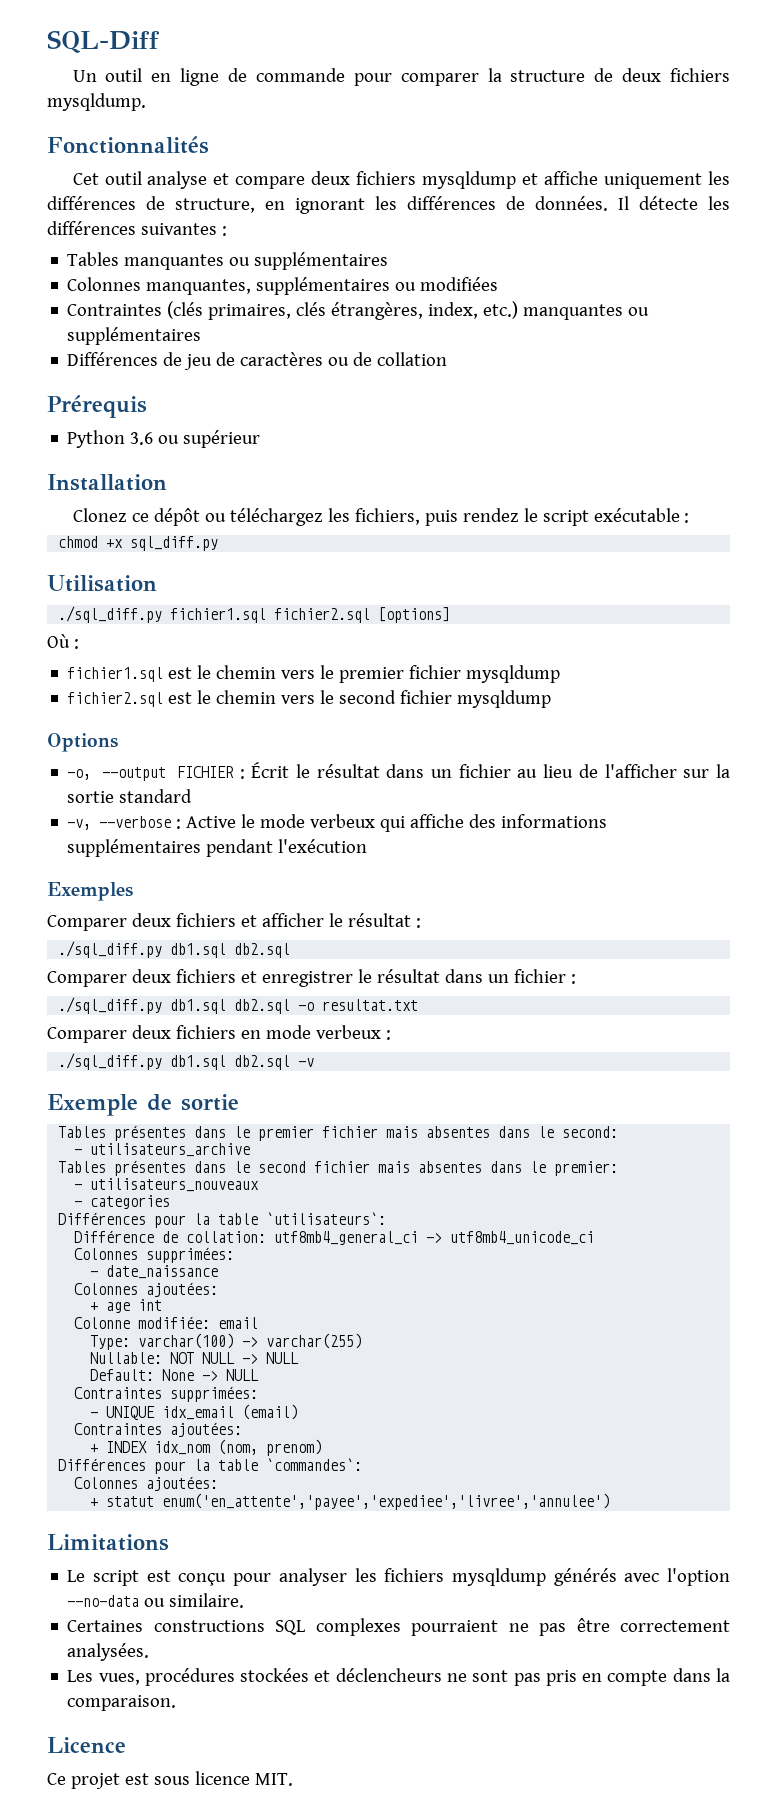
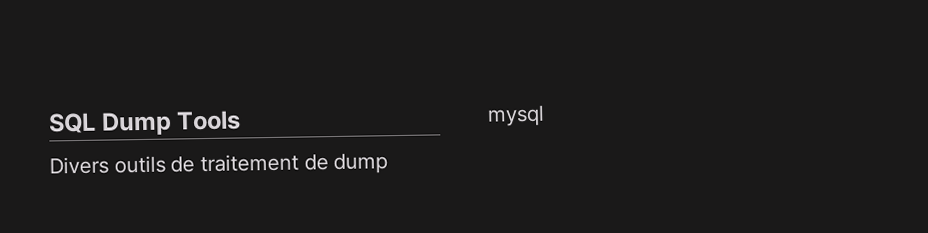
- SQL-Diff
- Un outil en ligne de commande pour comparer la structure de deux fichiers mysqldump.
- Fonctionnalités
- Cet outil analyse et compare deux fichiers mysqldump et affiche uniquement les différences de structure, en ignorant les différences de données. Il détecte les différences suivantes :
- Tables manquantes ou supplémentaires
- Colonnes manquantes, supplémentaires ou modifiées
- Contraintes (clés primaires, clés étrangères, index, etc.) manquantes ou supplémentaires
- Différences de jeu de caractères ou de collation
- Prérequis
- Python 3.6 ou supérieur
- Installation
- Clonez ce dépôt ou téléchargez les fichiers, puis rendez le script exécutable :
- chmod +x sql_diff.py
- Utilisation
- ./sql_diff.py fichier1.sql fichier2.sql [options]
- Où :
- fichier1.sql est le chemin vers le premier fichier mysqldump
- fichier2.sql est le chemin vers le second fichier mysqldump
- Options
- -o, --output FICHIER : Écrit le résultat dans un fichier au lieu de l'afficher sur la sortie standard
- -v, --verbose : Active le mode verbeux qui affiche des informations supplémentaires pendant l'exécution
- Exemples
- Comparer deux fichiers et afficher le résultat :
- ./sql_diff.py db1.sql db2.sql
- Comparer deux fichiers et enregistrer le résultat dans un fichier :
- ./sql_diff.py db1.sql db2.sql -o resultat.txt
- Comparer deux fichiers en mode verbeux :
- ./sql_diff.py db1.sql db2.sql -v
- Exemple de sortie
- Tables présentes dans le premier fichier mais absentes dans le second:
- - utilisateurs_archive
- Tables présentes dans le second fichier mais absentes dans le premier:
- - utilisateurs_nouveaux
- - categories
- Différences pour la table `utilisateurs`:
- Différence de collation: utf8mb4_general_ci -> utf8mb4_unicode_ci
- Colonnes supprimées:
- - date_naissance
- Colonnes ajoutées:
- + age int
- Colonne modifiée: email
- Type: varchar(100) -> varchar(255)
- Nullable: NOT NULL -> NULL
- Default: None -> NULL
- Contraintes supprimées:
- - UNIQUE idx_email (email)
- Contraintes ajoutées:
- + INDEX idx_nom (nom, prenom)
- Différences pour la table `commandes`:
- Colonnes ajoutées:
- + statut enum('en_attente','payee','expediee','livree','annulee')
- Limitations
- Le script est conçu pour analyser les fichiers mysqldump générés avec l'option --no-data ou similaire.
- Certaines constructions SQL complexes pourraient ne pas être correctement analysées.
- Les vues, procédures stockées et déclencheurs ne sont pas pris en compte dans la comparaison.
- Licence
- Ce projet est sous licence MIT.
+ SQL Dump Tools
+ Divers outils de traitement de dump mysql

